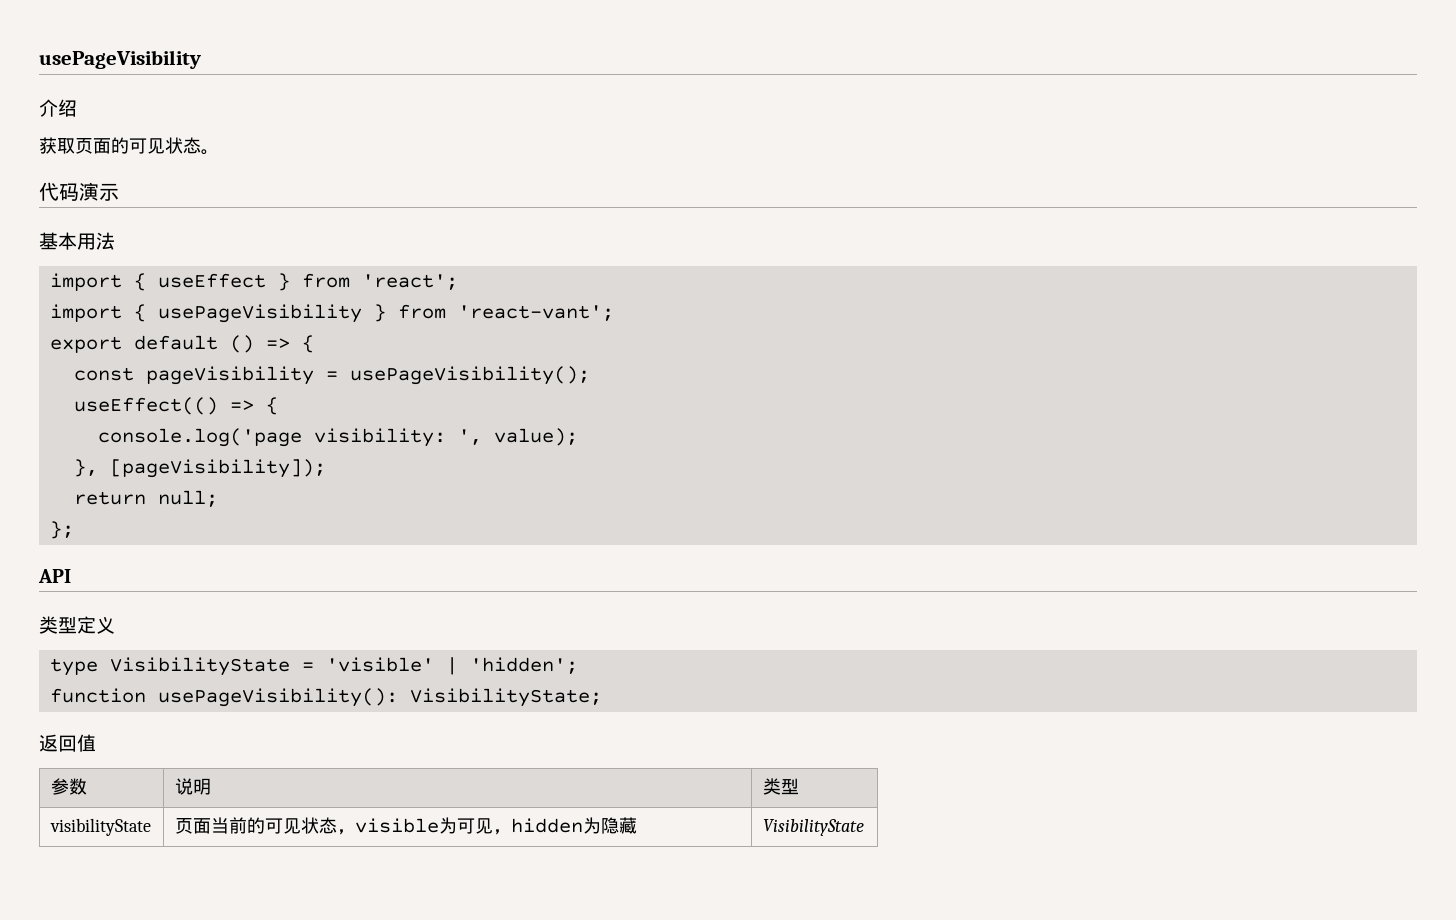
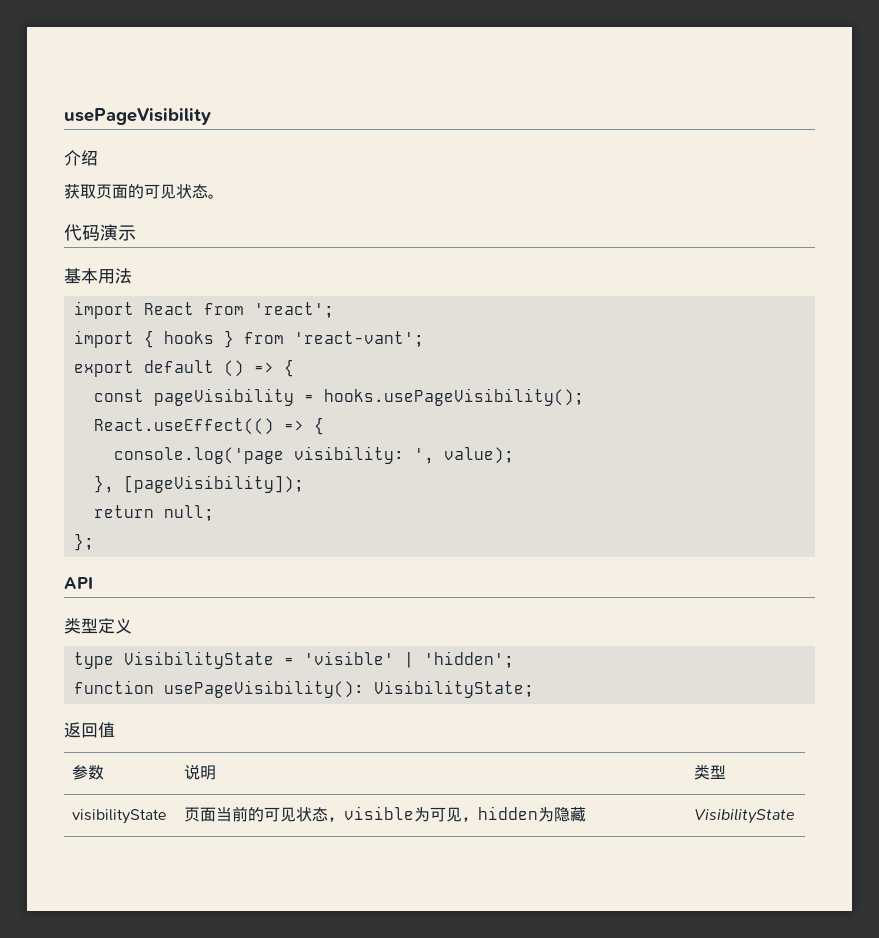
- import { useEffect } from 'react';
+ import React from 'react';
- import { usePageVisibility } from 'react-vant';
+ import { hooks } from 'react-vant';
- const pageVisibility = usePageVisibility();
- useEffect(() => {
+ const pageVisibility = hooks.usePageVisibility();
+ React.useEffect(() => {

